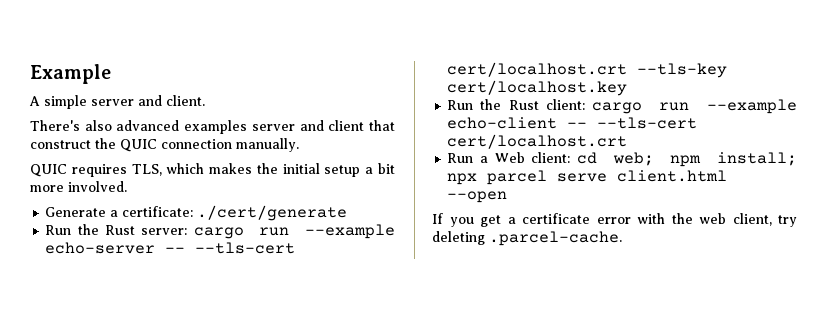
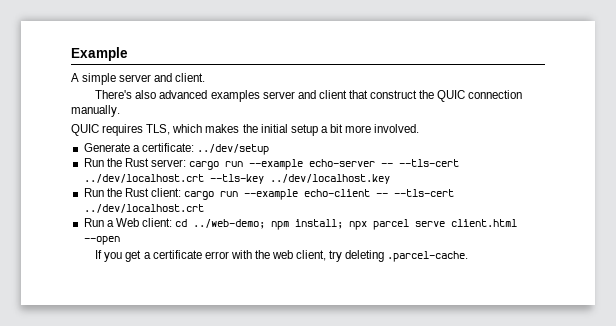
- Generate a certificate: ./cert/generate
+ Generate a certificate: ../dev/setup
- Run the Rust server: cargo run --example echo-server -- --tls-cert cert/localhost.crt --tls-key cert/localhost.key
+ Run the Rust server: cargo run --example echo-server -- --tls-cert ../dev/localhost.crt --tls-key ../dev/localhost.key
- Run the Rust client: cargo run --example echo-client -- --tls-cert cert/localhost.crt
+ Run the Rust client: cargo run --example echo-client -- --tls-cert ../dev/localhost.crt
- Run a Web client: cd web; npm install; npx parcel serve client.html --open
+ Run a Web client: cd ../web-demo; npm install; npx parcel serve client.html --open

